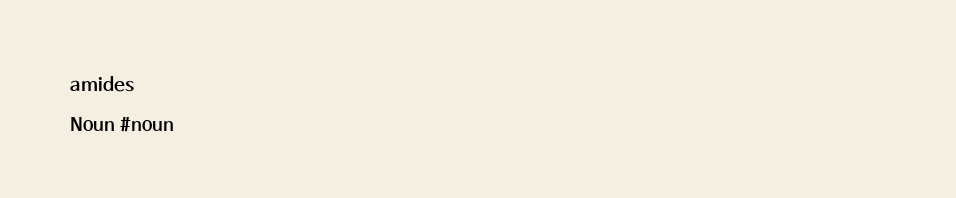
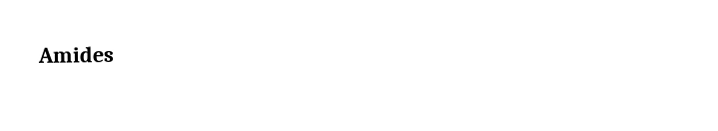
- amides
- Noun #noun
+ Amides

